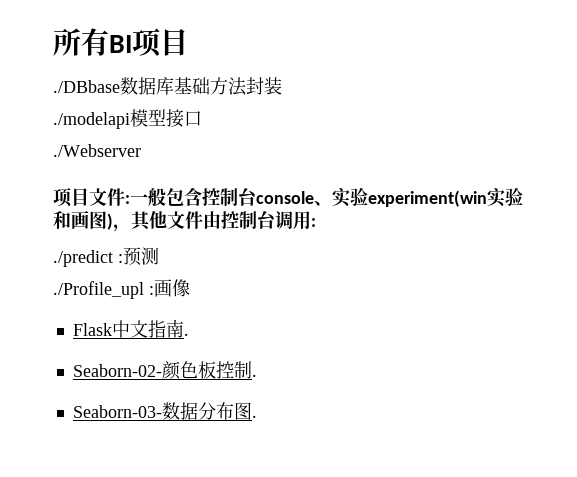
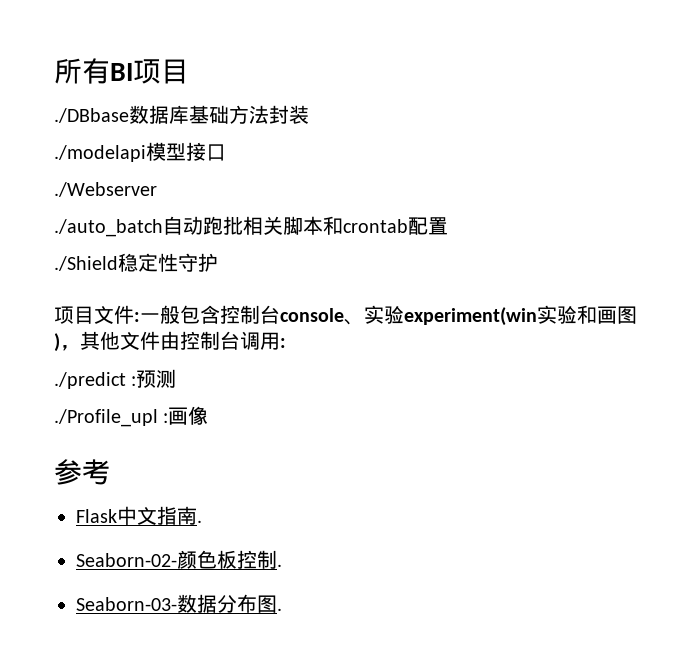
+ ./auto_batch自动跑批相关脚本和crontab配置
+ ./Shield稳定性守护
+ 参考

